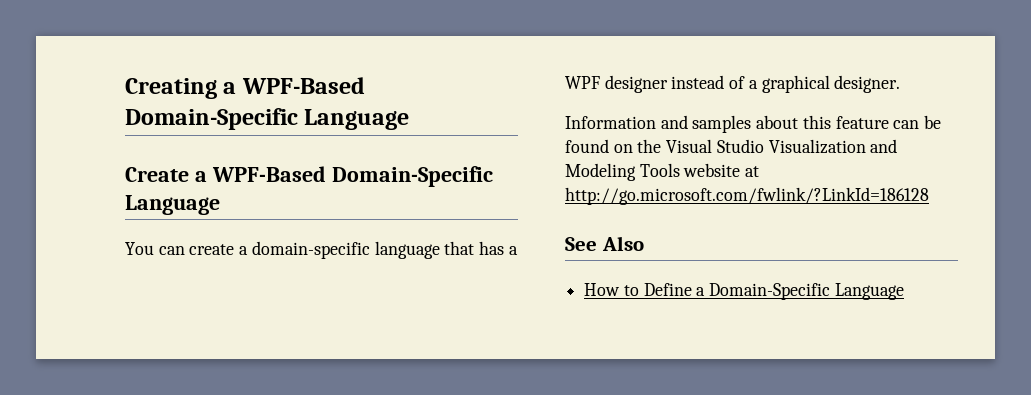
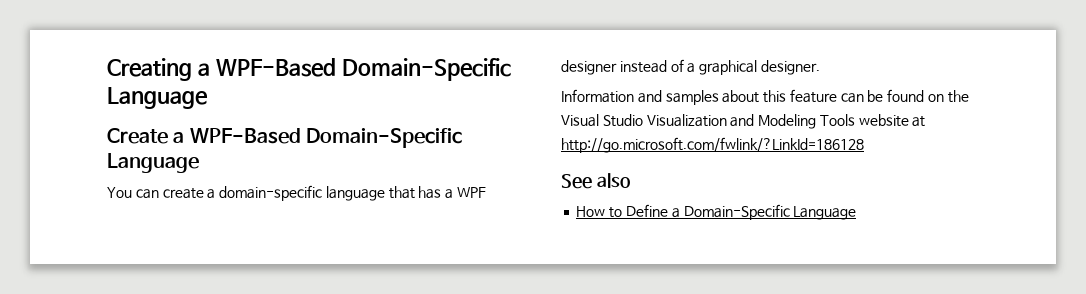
- See Also
+ See also

